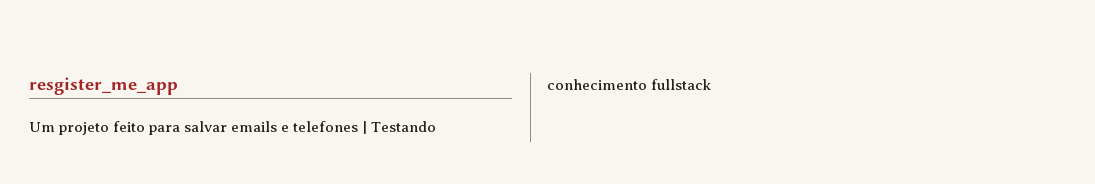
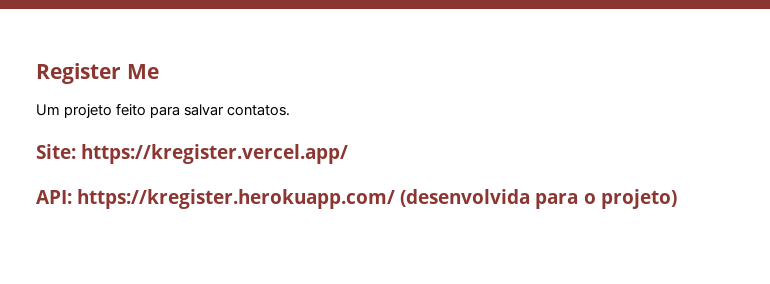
- resgister_me_app
+ Register Me
- Um projeto feito para salvar emails e telefones | Testando conhecimento fullstack
+ Um projeto feito para salvar contatos.
+ Site: https://kregister.vercel.app/
+ API: https://kregister.herokuapp.com/ (desenvolvida para o projeto)

